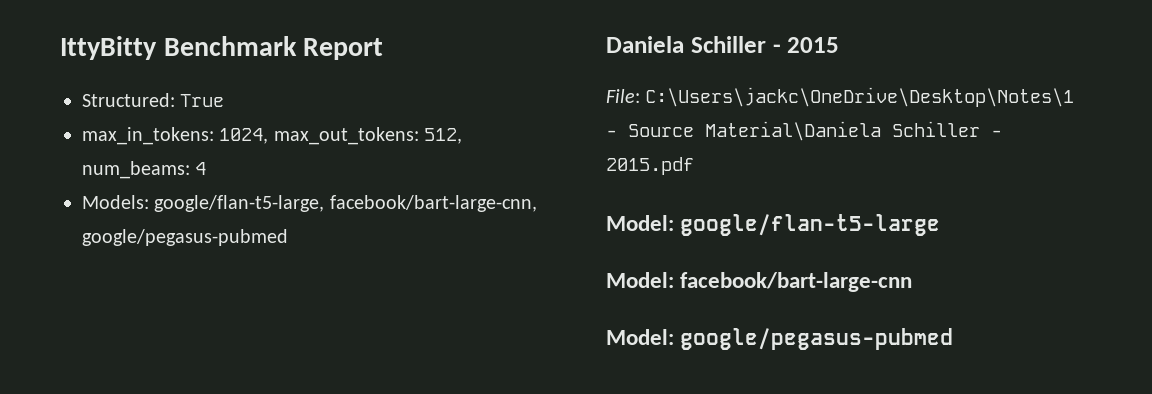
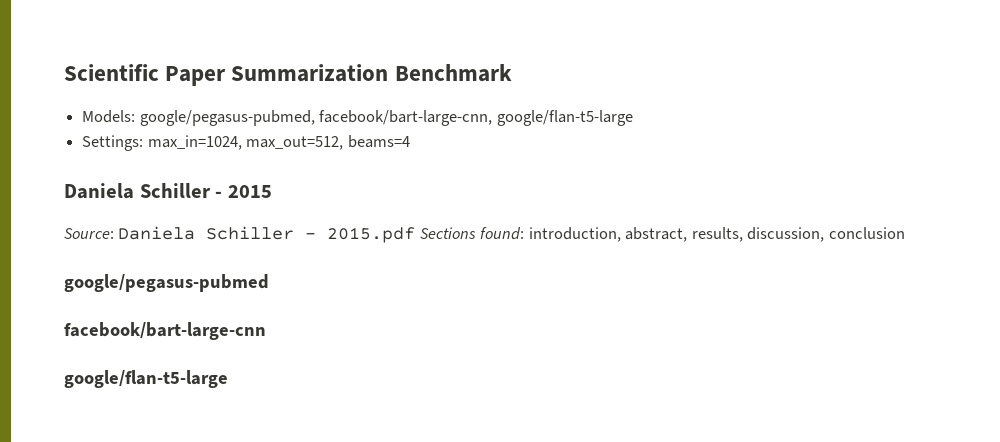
- IttyBitty Benchmark Report
- Structured: True
- max_in_tokens: 1024, max_out_tokens: 512, num_beams: 4
- Models: google/flan-t5-large, facebook/bart-large-cnn, google/pegasus-pubmed
+ Scientific Paper Summarization Benchmark
+ Models: google/pegasus-pubmed, facebook/bart-large-cnn, google/flan-t5-large
+ Settings: max_in=1024, max_out=512, beams=4
  Daniela Schiller - 2015
- File: C:\Users\jackc\OneDrive\Desktop\Notes\1 - Source Material\Daniela Schiller - 2015.pdf
- Model: google/flan-t5-large
- Model: facebook/bart-large-cnn
- Model: google/pegasus-pubmed
+ Source: Daniela Schiller - 2015.pdf Sections found: introduction, abstract, results, discussion, conclusion
+ google/pegasus-pubmed
+ facebook/bart-large-cnn
+ google/flan-t5-large

